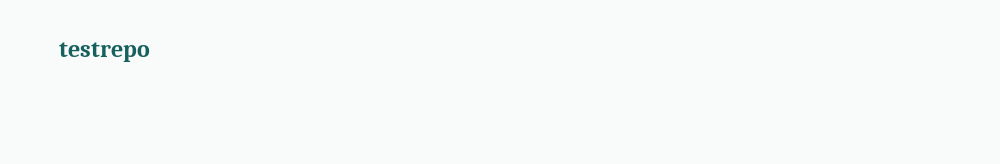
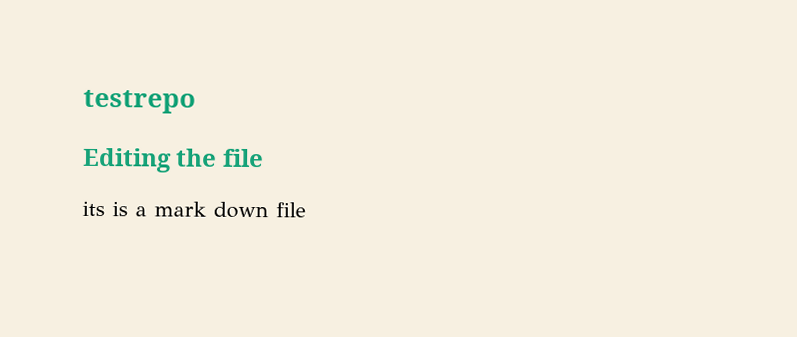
+ Editing the file
+ its is a mark down file

